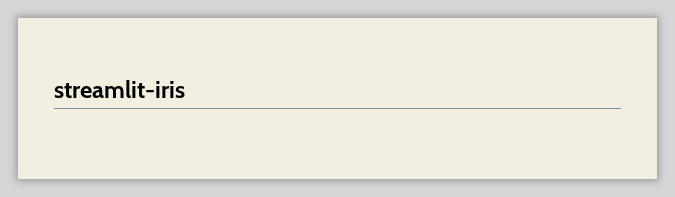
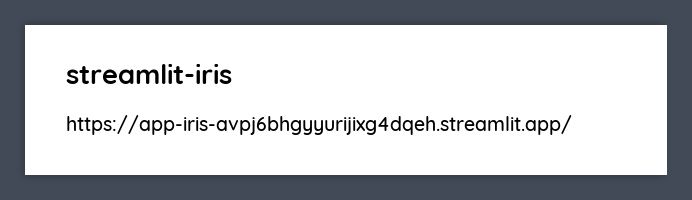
+ https://app-iris-avpj6bhgyyurijixg4dqeh.streamlit.app/

